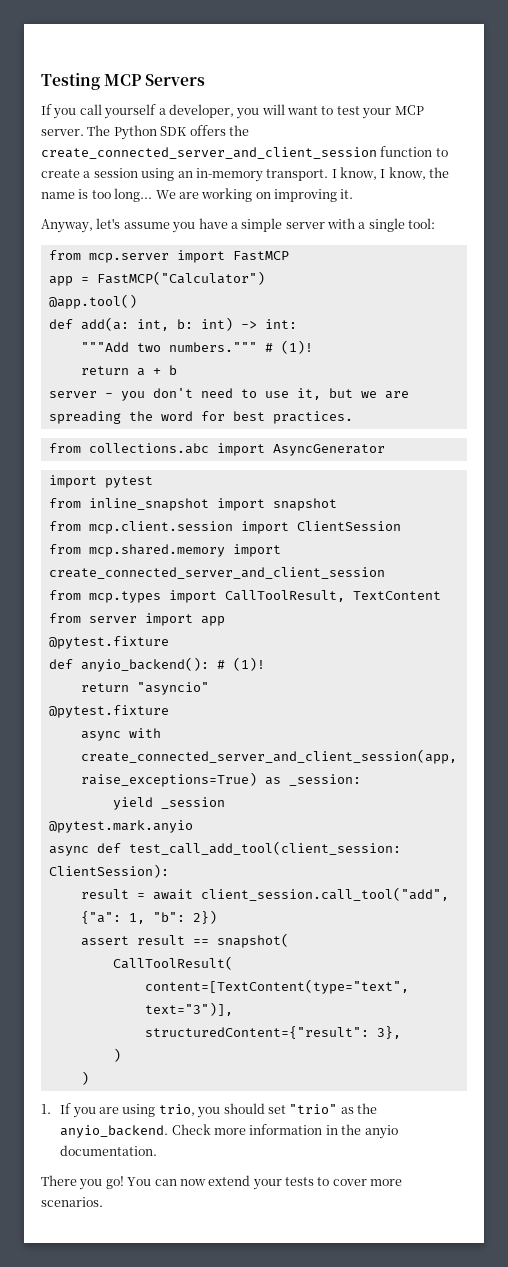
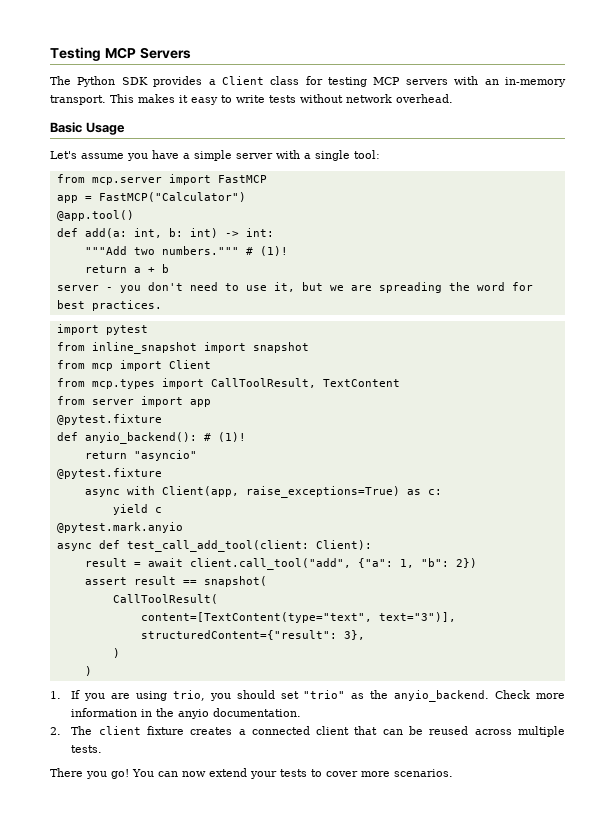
- If you call yourself a developer, you will want to test your MCP server. The Python SDK offers the create_connected_server_and_client_session function to create a session using an in-memory transport. I know, I know, the name is too long... We are working on improving it.
- Anyway, let's assume you have a simple server with a single tool:
+ The Python SDK provides a Client class for testing MCP servers with an in-memory transport. This makes it easy to write tests without network overhead.
+ Basic Usage
+ Let's assume you have a simple server with a single tool:
- from collections.abc import AsyncGenerator
- from mcp.client.session import ClientSession
- from mcp.shared.memory import create_connected_server_and_client_session
+ from mcp import Client
- async with create_connected_server_and_client_session(app, raise_exceptions=True) as _session:
+ async with Client(app, raise_exceptions=True) as c:
- yield _session
+ yield c
- async def test_call_add_tool(client_session: ClientSession):
+ async def test_call_add_tool(client: Client):
- result = await client_session.call_tool("add", {"a": 1, "b": 2})
+ result = await client.call_tool("add", {"a": 1, "b": 2})
+ 2. The client fixture creates a connected client that can be reused across multiple tests.

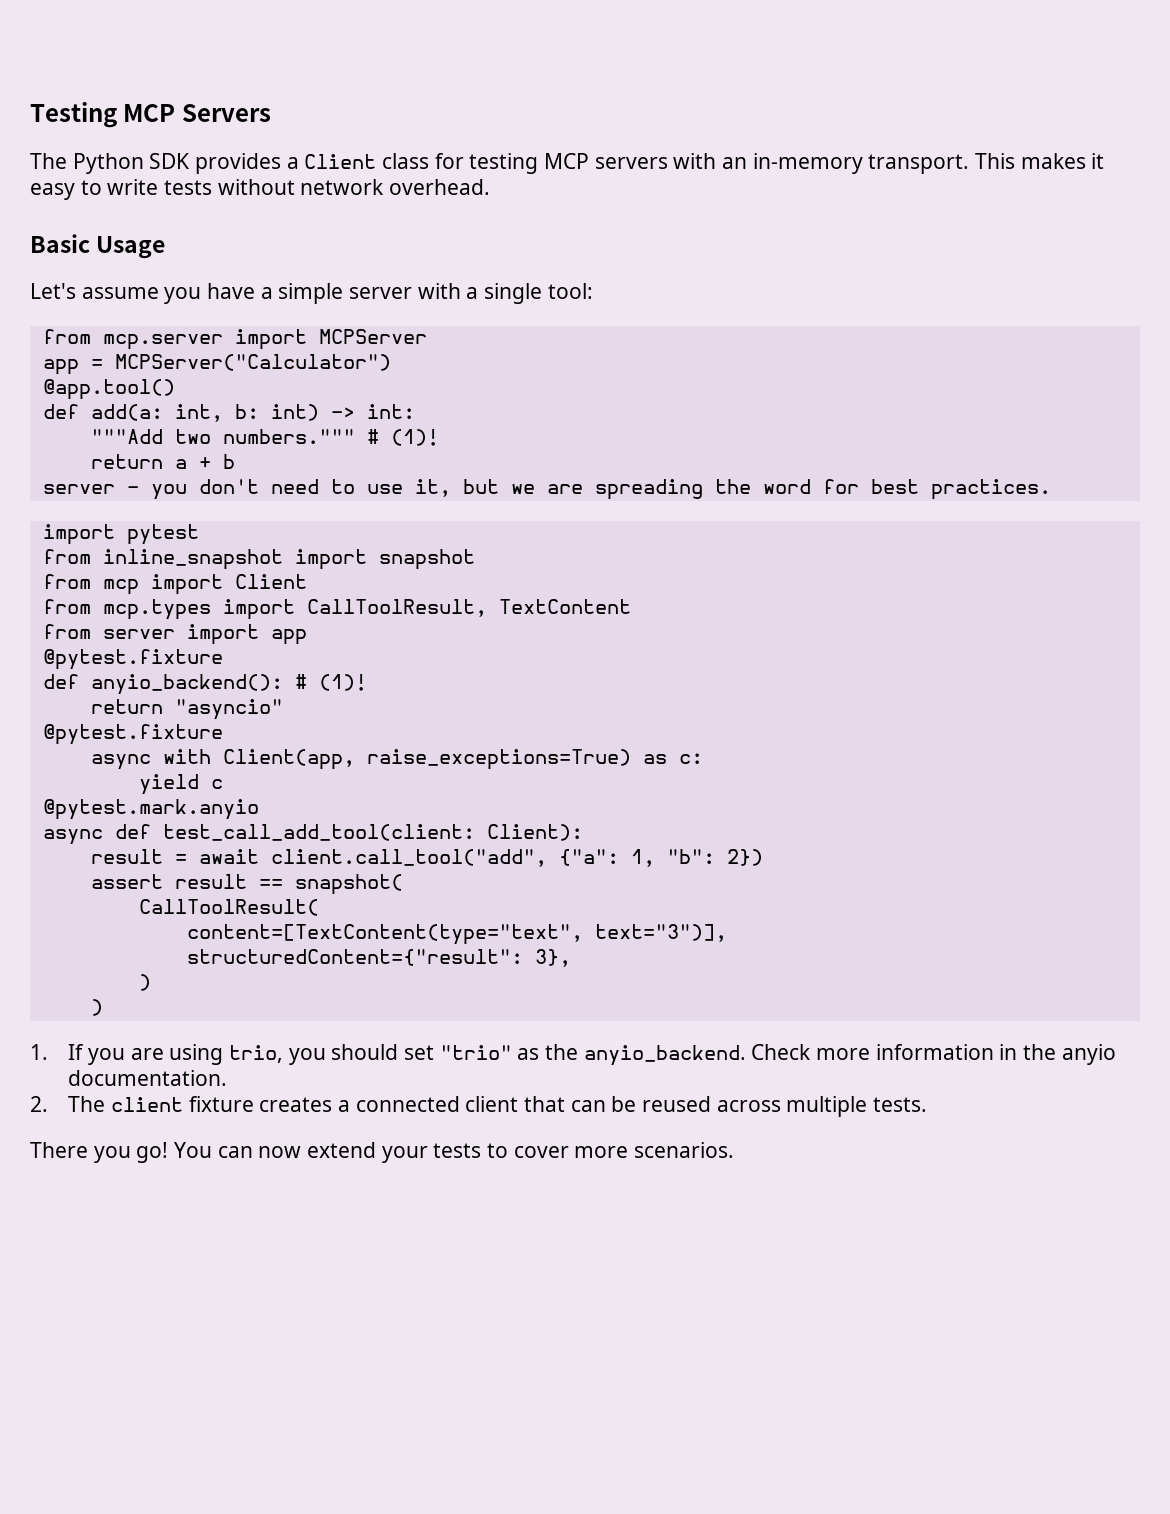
- from mcp.server import FastMCP
+ from mcp.server import MCPServer
- app = FastMCP("Calculator")
+ app = MCPServer("Calculator")

